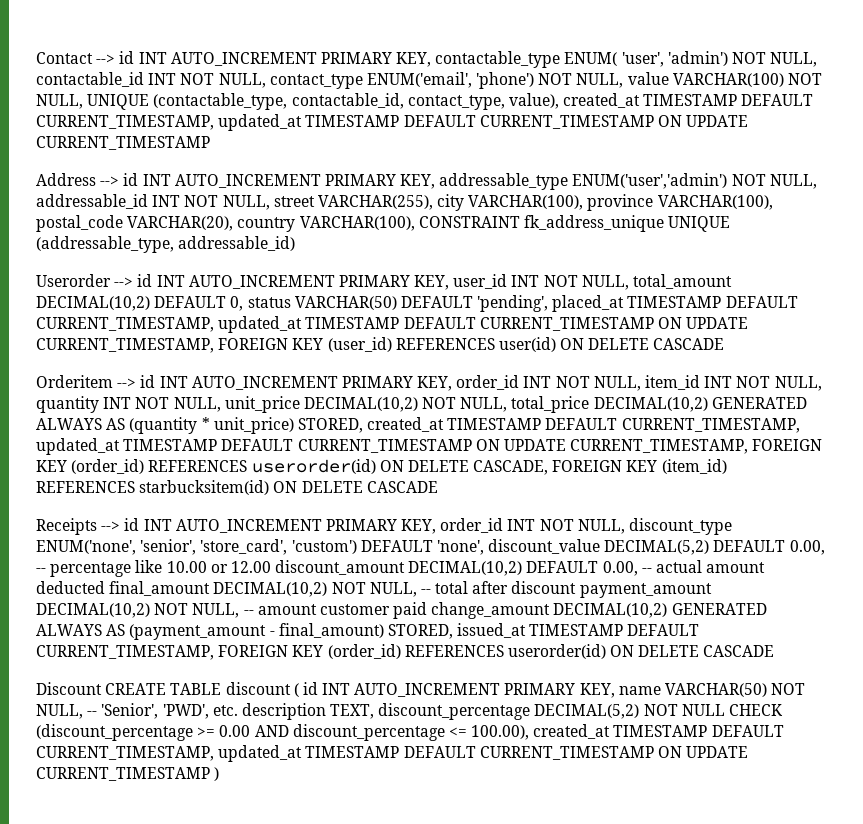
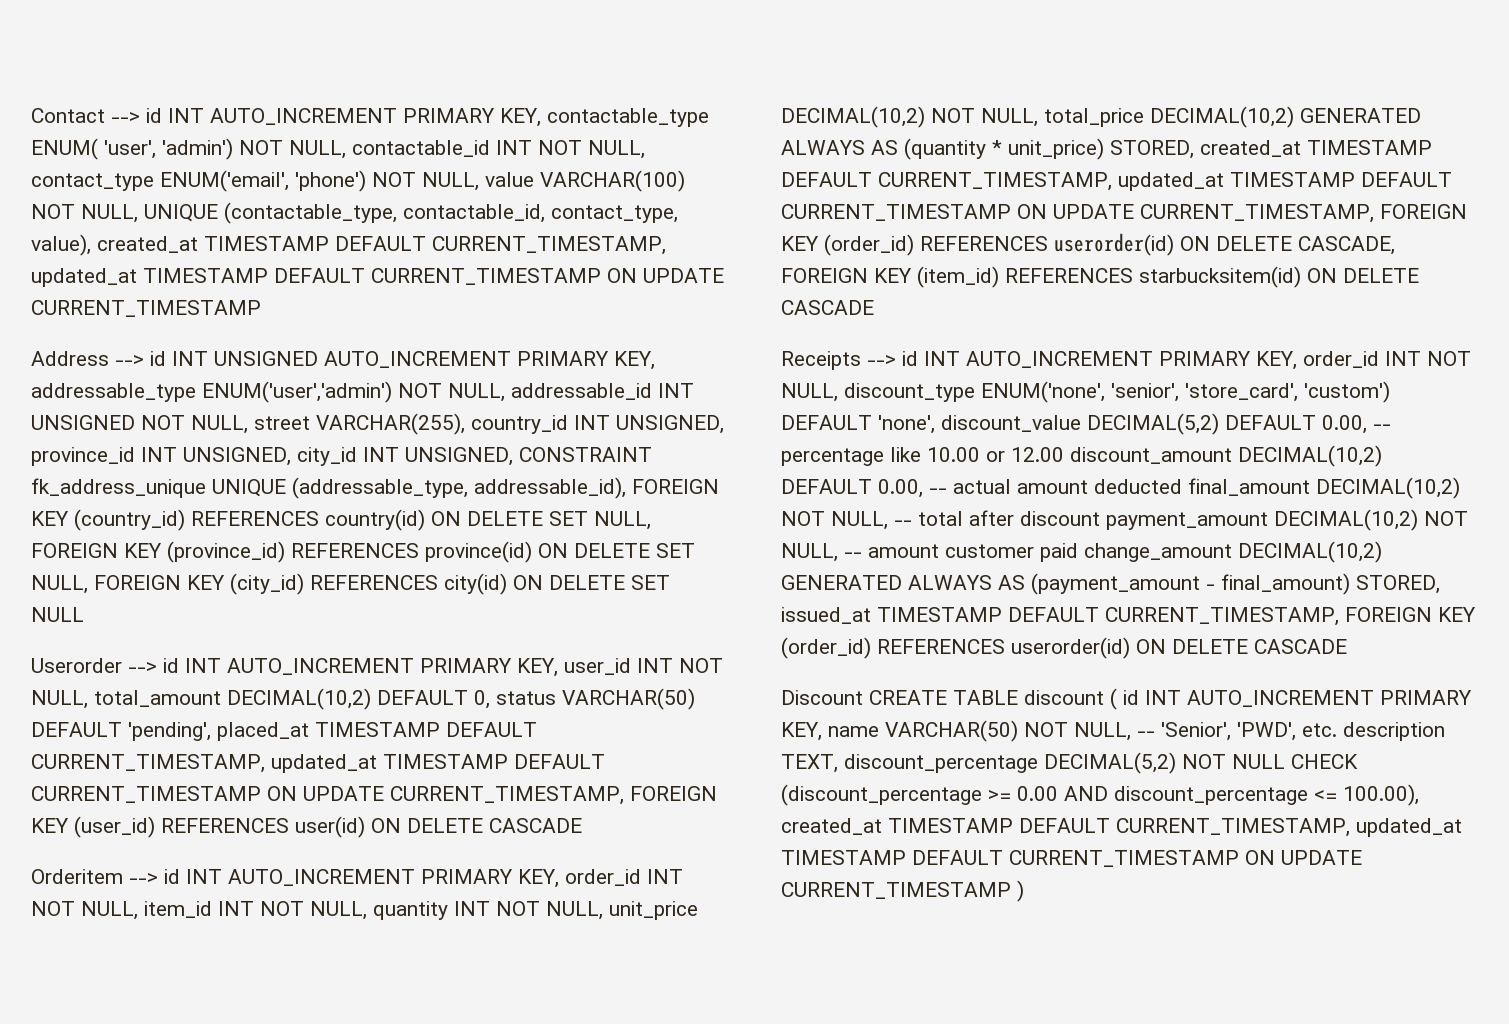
- Address --> id INT AUTO_INCREMENT PRIMARY KEY, addressable_type ENUM('user','admin') NOT NULL, addressable_id INT NOT NULL, street VARCHAR(255), city VARCHAR(100), province VARCHAR(100), postal_code VARCHAR(20), country VARCHAR(100), CONSTRAINT fk_address_unique UNIQUE (addressable_type, addressable_id)
+ Address --> id INT UNSIGNED AUTO_INCREMENT PRIMARY KEY, addressable_type ENUM('user','admin') NOT NULL, addressable_id INT UNSIGNED NOT NULL, street VARCHAR(255), country_id INT UNSIGNED, province_id INT UNSIGNED, city_id INT UNSIGNED, CONSTRAINT fk_address_unique UNIQUE (addressable_type, addressable_id), FOREIGN KEY (country_id) REFERENCES country(id) ON DELETE SET NULL, FOREIGN KEY (province_id) REFERENCES province(id) ON DELETE SET NULL, FOREIGN KEY (city_id) REFERENCES city(id) ON DELETE SET NULL

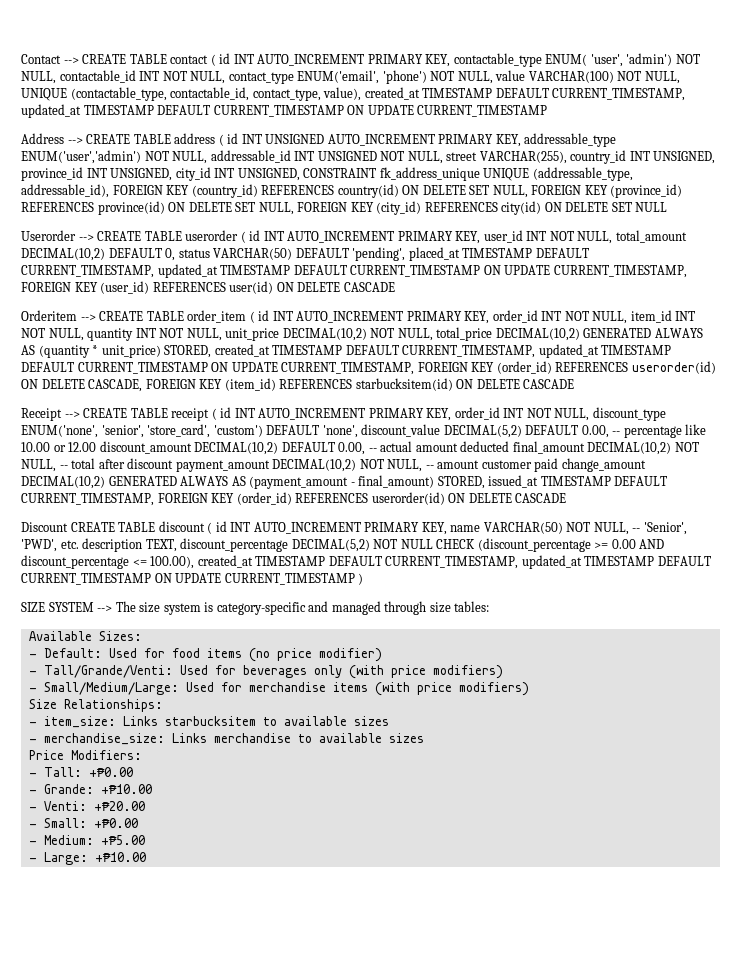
- Contact --> id INT AUTO_INCREMENT PRIMARY KEY, contactable_type ENUM( 'user', 'admin') NOT NULL, contactable_id INT NOT NULL, contact_type ENUM('email', 'phone') NOT NULL, value VARCHAR(100) NOT NULL, UNIQUE (contactable_type, contactable_id, contact_type, value), created_at TIMESTAMP DEFAULT CURRENT_TIMESTAMP, updated_at TIMESTAMP DEFAULT CURRENT_TIMESTAMP ON UPDATE CURRENT_TIMESTAMP
+ Contact --> CREATE TABLE contact ( id INT AUTO_INCREMENT PRIMARY KEY, contactable_type ENUM( 'user', 'admin') NOT NULL, contactable_id INT NOT NULL, contact_type ENUM('email', 'phone') NOT NULL, value VARCHAR(100) NOT NULL, UNIQUE (contactable_type, contactable_id, contact_type, value), created_at TIMESTAMP DEFAULT CURRENT_TIMESTAMP, updated_at TIMESTAMP DEFAULT CURRENT_TIMESTAMP ON UPDATE CURRENT_TIMESTAMP
- Address --> id INT UNSIGNED AUTO_INCREMENT PRIMARY KEY, addressable_type ENUM('user','admin') NOT NULL, addressable_id INT UNSIGNED NOT NULL, street VARCHAR(255), country_id INT UNSIGNED, province_id INT UNSIGNED, city_id INT UNSIGNED, CONSTRAINT fk_address_unique UNIQUE (addressable_type, addressable_id), FOREIGN KEY (country_id) REFERENCES country(id) ON DELETE SET NULL, FOREIGN KEY (province_id) REFERENCES province(id) ON DELETE SET NULL, FOREIGN KEY (city_id) REFERENCES city(id) ON DELETE SET NULL
+ Address --> CREATE TABLE address ( id INT UNSIGNED AUTO_INCREMENT PRIMARY KEY, addressable_type ENUM('user','admin') NOT NULL, addressable_id INT UNSIGNED NOT NULL, street VARCHAR(255), country_id INT UNSIGNED, province_id INT UNSIGNED, city_id INT UNSIGNED, CONSTRAINT fk_address_unique UNIQUE (addressable_type, addressable_id), FOREIGN KEY (country_id) REFERENCES country(id) ON DELETE SET NULL, FOREIGN KEY (province_id) REFERENCES province(id) ON DELETE SET NULL, FOREIGN KEY (city_id) REFERENCES city(id) ON DELETE SET NULL
- Userorder --> id INT AUTO_INCREMENT PRIMARY KEY, user_id INT NOT NULL, total_amount DECIMAL(10,2) DEFAULT 0, status VARCHAR(50) DEFAULT 'pending', placed_at TIMESTAMP DEFAULT CURRENT_TIMESTAMP, updated_at TIMESTAMP DEFAULT CURRENT_TIMESTAMP ON UPDATE CURRENT_TIMESTAMP, FOREIGN KEY (user_id) REFERENCES user(id) ON DELETE CASCADE
+ Userorder --> CREATE TABLE userorder ( id INT AUTO_INCREMENT PRIMARY KEY, user_id INT NOT NULL, total_amount DECIMAL(10,2) DEFAULT 0, status VARCHAR(50) DEFAULT 'pending', placed_at TIMESTAMP DEFAULT CURRENT_TIMESTAMP, updated_at TIMESTAMP DEFAULT CURRENT_TIMESTAMP ON UPDATE CURRENT_TIMESTAMP, FOREIGN KEY (user_id) REFERENCES user(id) ON DELETE CASCADE
- Orderitem --> id INT AUTO_INCREMENT PRIMARY KEY, order_id INT NOT NULL, item_id INT NOT NULL, quantity INT NOT NULL, unit_price DECIMAL(10,2) NOT NULL, total_price DECIMAL(10,2) GENERATED ALWAYS AS (quantity * unit_price) STORED, created_at TIMESTAMP DEFAULT CURRENT_TIMESTAMP, updated_at TIMESTAMP DEFAULT CURRENT_TIMESTAMP ON UPDATE CURRENT_TIMESTAMP, FOREIGN KEY (order_id) REFERENCES userorder(id) ON DELETE CASCADE, FOREIGN KEY (item_id) REFERENCES starbucksitem(id) ON DELETE CASCADE
+ Orderitem --> CREATE TABLE order_item ( id INT AUTO_INCREMENT PRIMARY KEY, order_id INT NOT NULL, item_id INT NOT NULL, quantity INT NOT NULL, unit_price DECIMAL(10,2) NOT NULL, total_price DECIMAL(10,2) GENERATED ALWAYS AS (quantity * unit_price) STORED, created_at TIMESTAMP DEFAULT CURRENT_TIMESTAMP, updated_at TIMESTAMP DEFAULT CURRENT_TIMESTAMP ON UPDATE CURRENT_TIMESTAMP, FOREIGN KEY (order_id) REFERENCES userorder(id) ON DELETE CASCADE, FOREIGN KEY (item_id) REFERENCES starbucksitem(id) ON DELETE CASCADE
- Receipts --> id INT AUTO_INCREMENT PRIMARY KEY, order_id INT NOT NULL, discount_type ENUM('none', 'senior', 'store_card', 'custom') DEFAULT 'none', discount_value DECIMAL(5,2) DEFAULT 0.00, -- percentage like 10.00 or 12.00 discount_amount DECIMAL(10,2) DEFAULT 0.00, -- actual amount deducted final_amount DECIMAL(10,2) NOT NULL, -- total after discount payment_amount DECIMAL(10,2) NOT NULL, -- amount customer paid change_amount DECIMAL(10,2) GENERATED ALWAYS AS (payment_amount - final_amount) STORED, issued_at TIMESTAMP DEFAULT CURRENT_TIMESTAMP, FOREIGN KEY (order_id) REFERENCES userorder(id) ON DELETE CASCADE
+ Receipt --> CREATE TABLE receipt ( id INT AUTO_INCREMENT PRIMARY KEY, order_id INT NOT NULL, discount_type ENUM('none', 'senior', 'store_card', 'custom') DEFAULT 'none', discount_value DECIMAL(5,2) DEFAULT 0.00, -- percentage like 10.00 or 12.00 discount_amount DECIMAL(10,2) DEFAULT 0.00, -- actual amount deducted final_amount DECIMAL(10,2) NOT NULL, -- total after discount payment_amount DECIMAL(10,2) NOT NULL, -- amount customer paid change_amount DECIMAL(10,2) GENERATED ALWAYS AS (payment_amount - final_amount) STORED, issued_at TIMESTAMP DEFAULT CURRENT_TIMESTAMP, FOREIGN KEY (order_id) REFERENCES userorder(id) ON DELETE CASCADE
+ SIZE SYSTEM --> The size system is category-specific and managed through size tables:
+ Available Sizes:
+ - Default: Used for food items (no price modifier)
+ - Tall/Grande/Venti: Used for beverages only (with price modifiers)
+ - Small/Medium/Large: Used for merchandise items (with price modifiers)
+ Size Relationships:
+ - item_size: Links starbucksitem to available sizes
+ - merchandise_size: Links merchandise to available sizes
+ Price Modifiers:
+ - Tall: +₱0.00
+ - Grande: +₱10.00
+ - Venti: +₱20.00
+ - Small: +₱0.00
+ - Medium: +₱5.00
+ - Large: +₱10.00

